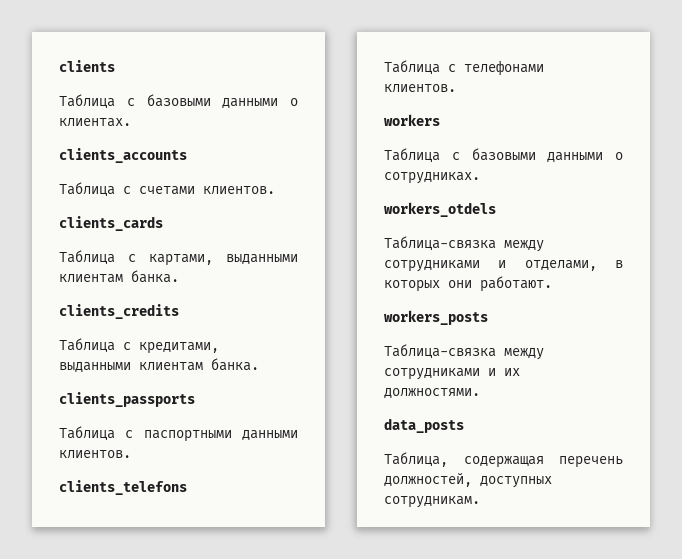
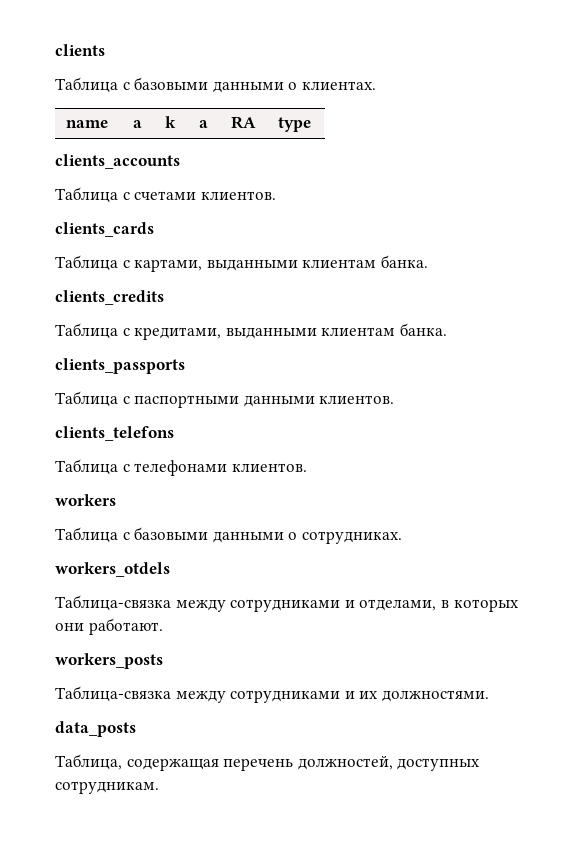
+ name | a | k | a | RA | type

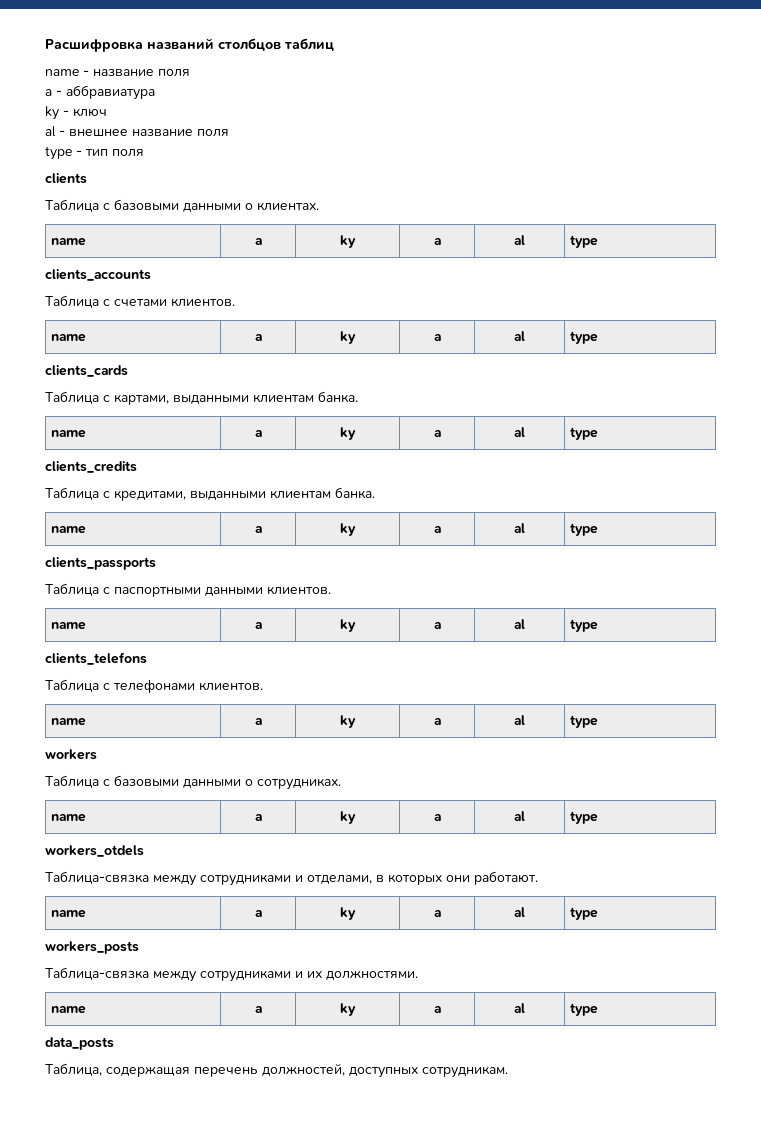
+ Расшифровка названий столбцов таблиц
+ name - название поля
+ a - аббравиатура
+ ky - ключ
+ al - внешнее название поля
+ type - тип поля
  Таблица с базовыми данными о клиентах.
- name | a | k | a | RA | type
+ name | a | ky | a | al | type
  Таблица с счетами клиентов.
+ name | a | ky | a | al | type
  Таблица с картами, выданными клиентам банка.
+ name | a | ky | a | al | type
  Таблица с кредитами, выданными клиентам банка.
+ name | a | ky | a | al | type
  Таблица с паспортными данными клиентов.
+ name | a | ky | a | al | type
  Таблица с телефонами клиентов.
+ name | a | ky | a | al | type
  Таблица с базовыми данными о сотрудниках.
+ name | a | ky | a | al | type
  Таблица-связка между сотрудниками и отделами, в которых они работают.
+ name | a | ky | a | al | type
  Таблица-связка между сотрудниками и их должностями.
+ name | a | ky | a | al | type

